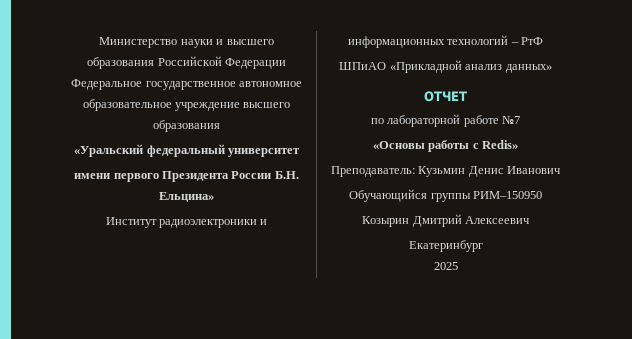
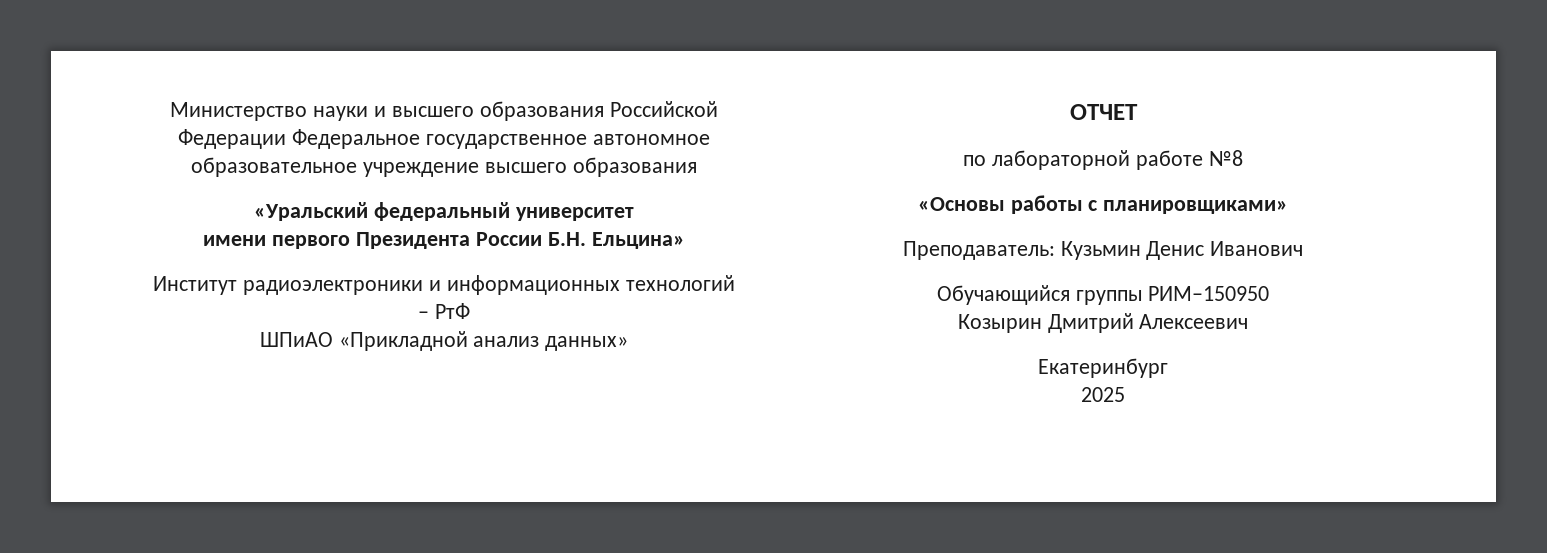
- по лабораторной работе №7
+ по лабораторной работе №8
- «Основы работы с Redis»
+ «Основы работы с планировщиками»

